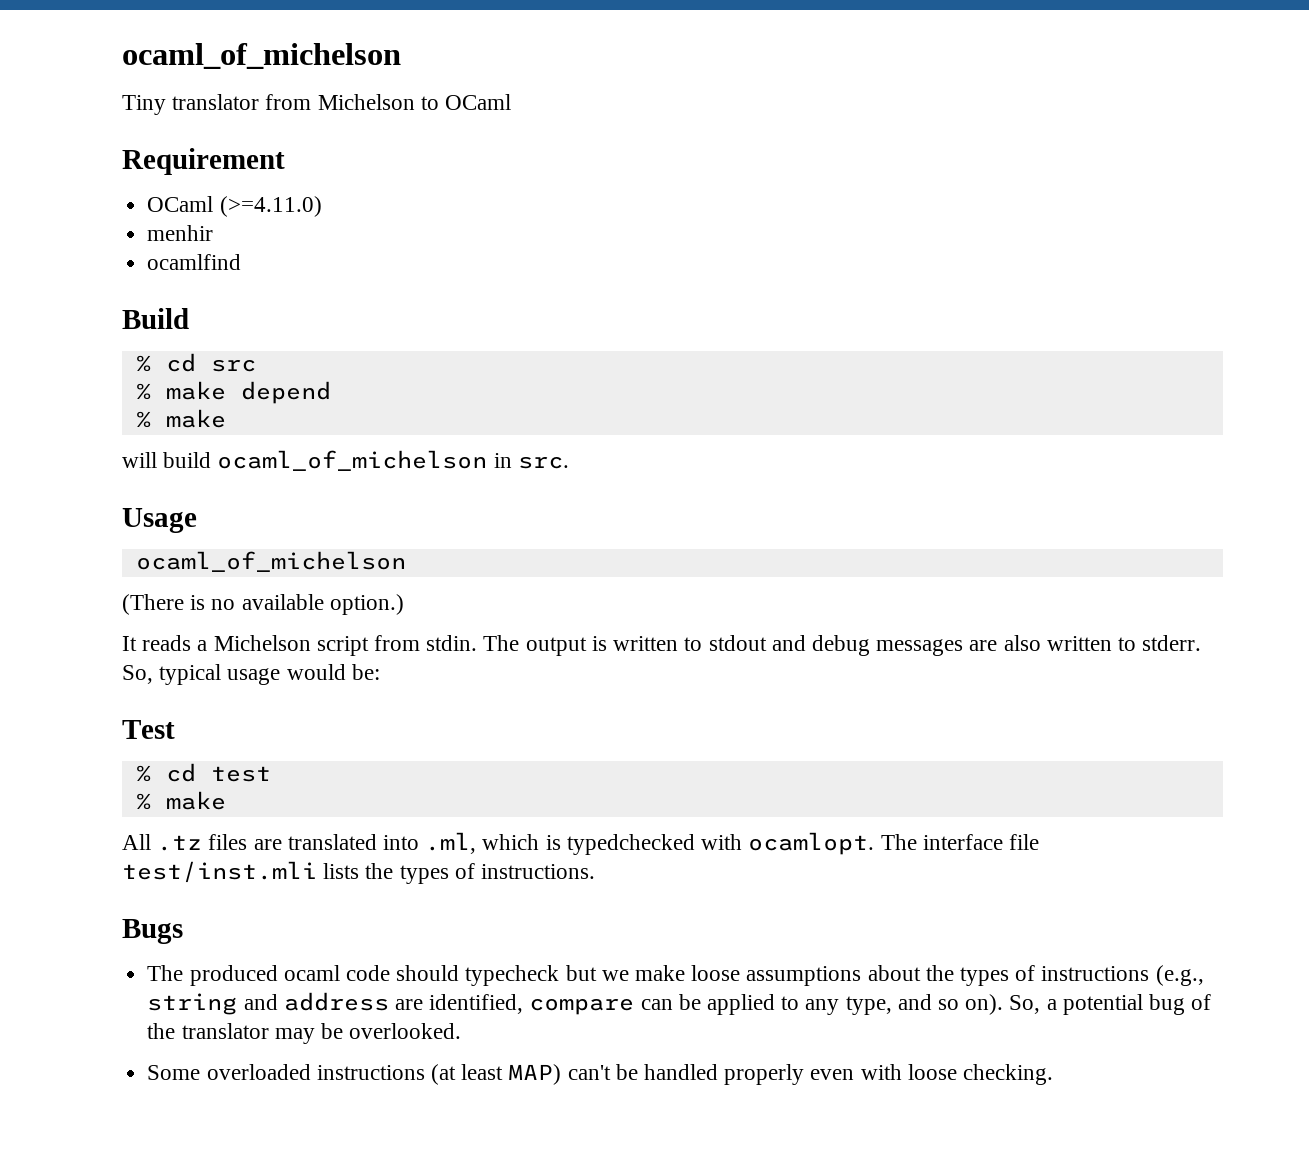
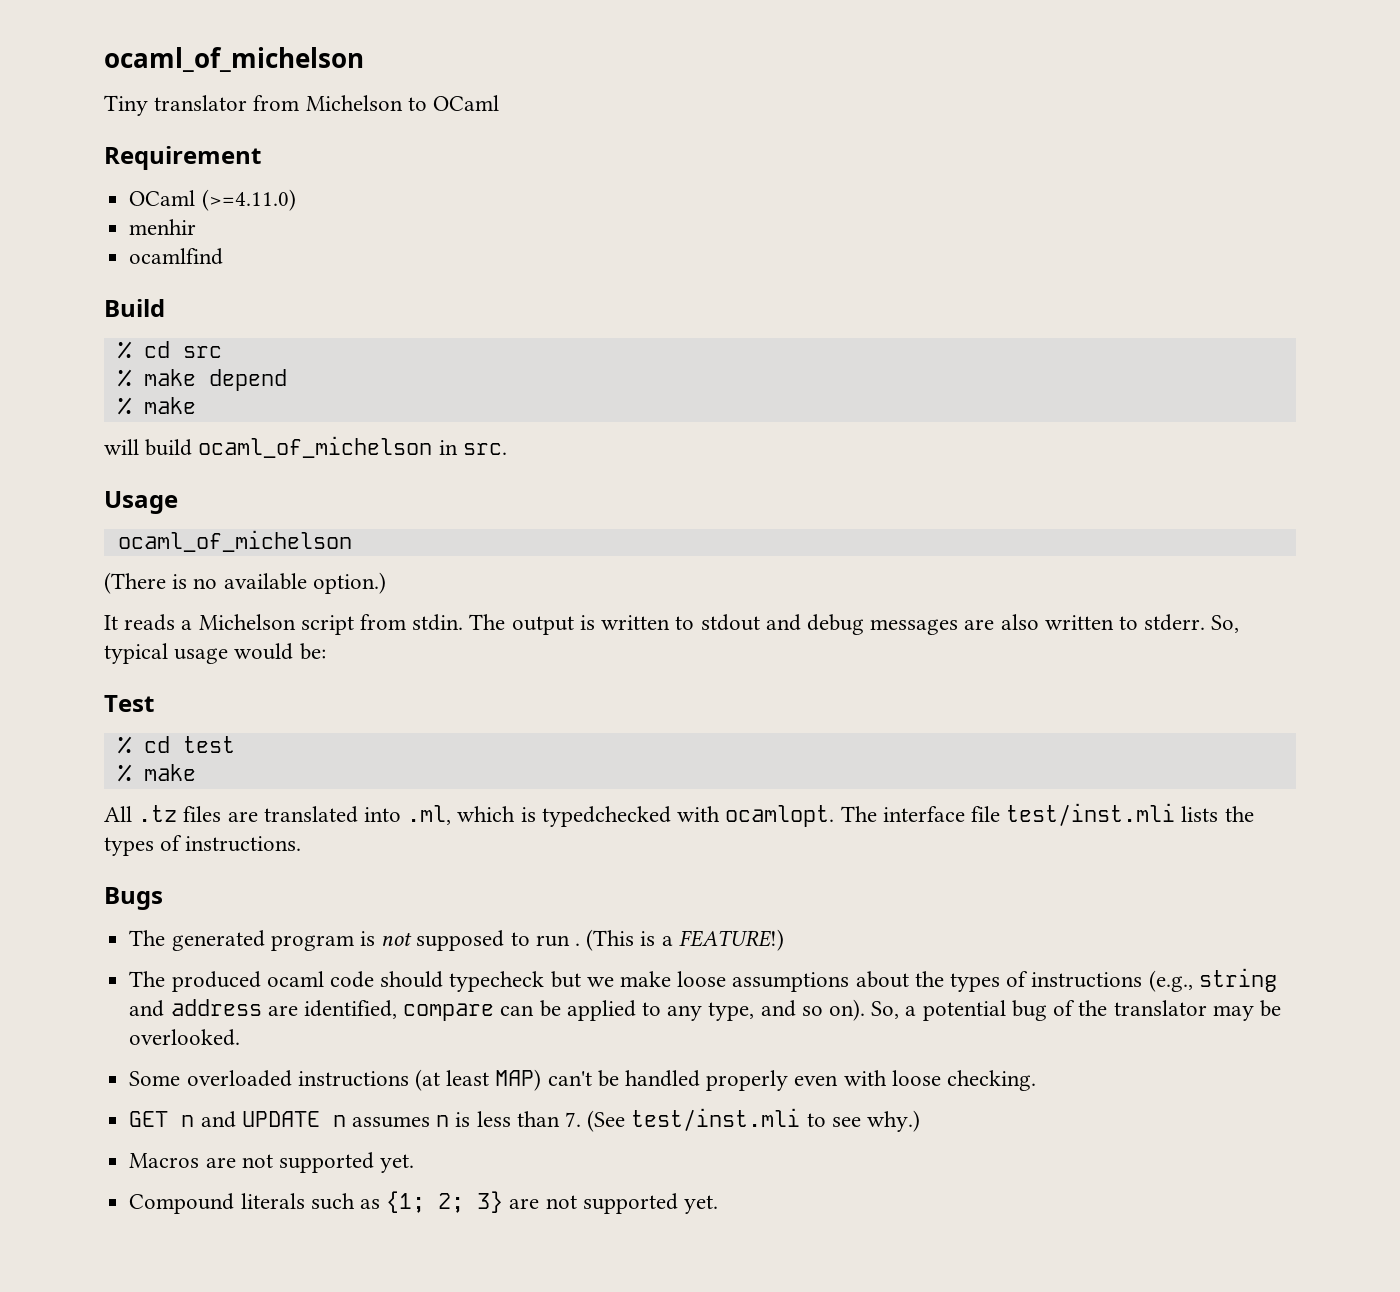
+ The generated program is not supposed to run . (This is a FEATURE!)
+ GET n and UPDATE n assumes n is less than 7. (See test/inst.mli to see why.)
+ Macros are not supported yet.
+ Compound literals such as {1; 2; 3} are not supported yet.

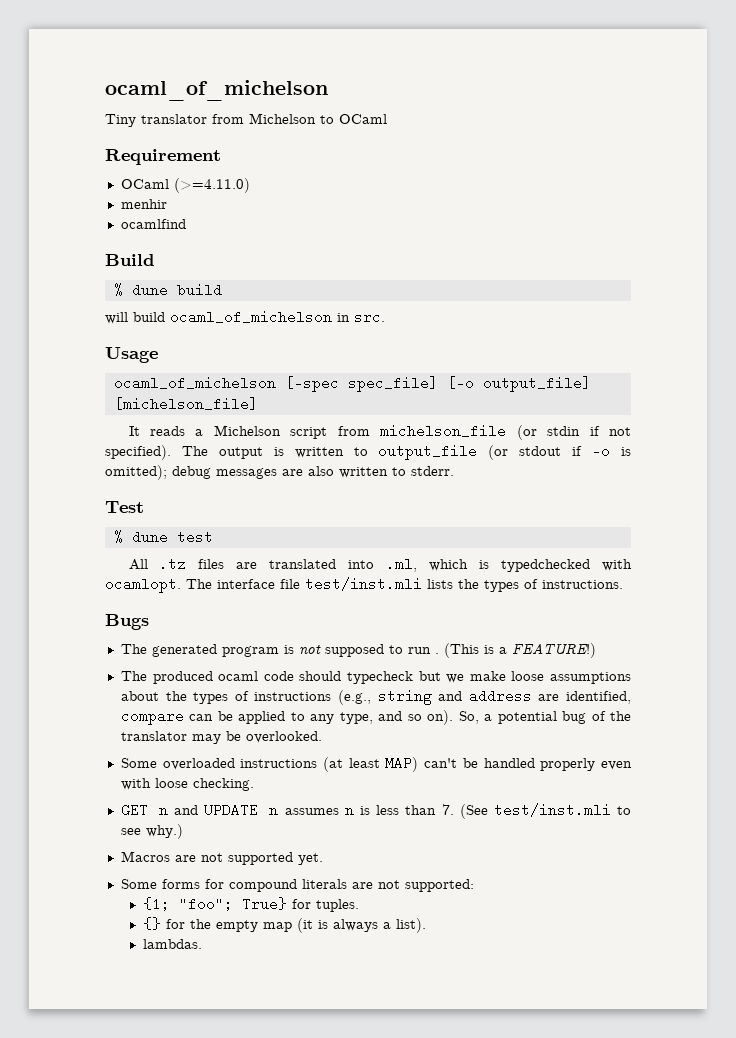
- % cd src
- % make depend
- % make
+ % dune build
  Usage
- ocaml_of_michelson
- (There is no available option.)
+ ocaml_of_michelson [-spec spec_file] [-o output_file] [michelson_file]
- It reads a Michelson script from stdin.
+ It reads a Michelson script from michelson_file (or stdin if not specified).
- The output is written to stdout and debug messages are also written to stderr. So, typical usage would be:
+ The output is written to output_file (or stdout if -o is omitted); debug messages are also written to stderr.
- % cd test
- % make
+ % dune test
- Compound literals such as {1; 2; 3} are not supported yet.
+ Some forms for compound literals are not supported:
+ {1; "foo"; True} for tuples.
+ {} for the empty map (it is always a list).
+ lambdas.

